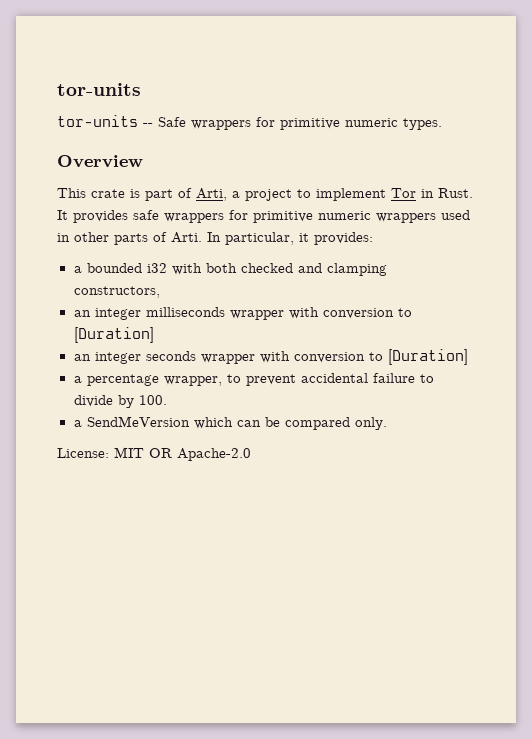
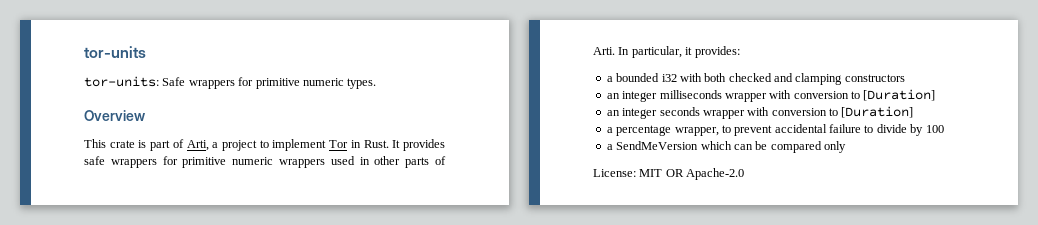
- tor-units -- Safe wrappers for primitive numeric types.
+ tor-units: Safe wrappers for primitive numeric types.
- a bounded i32 with both checked and clamping constructors,
+ a bounded i32 with both checked and clamping constructors
- a percentage wrapper, to prevent accidental failure to divide by 100.
+ a percentage wrapper, to prevent accidental failure to divide by 100
- a SendMeVersion which can be compared only.
+ a SendMeVersion which can be compared only

